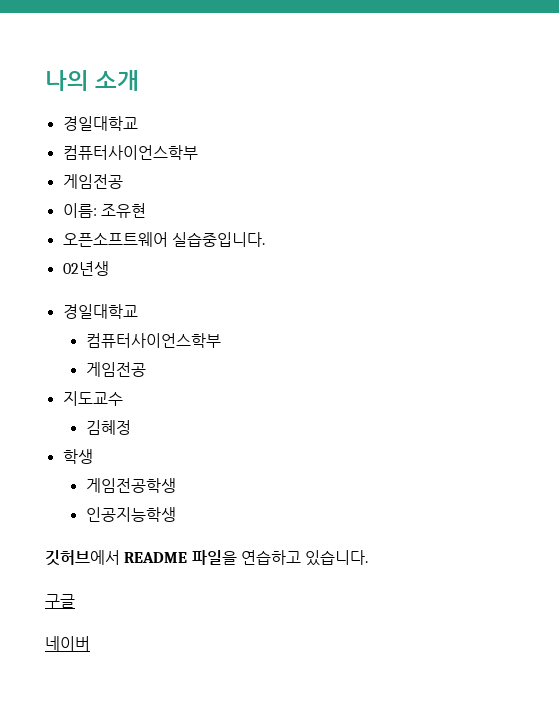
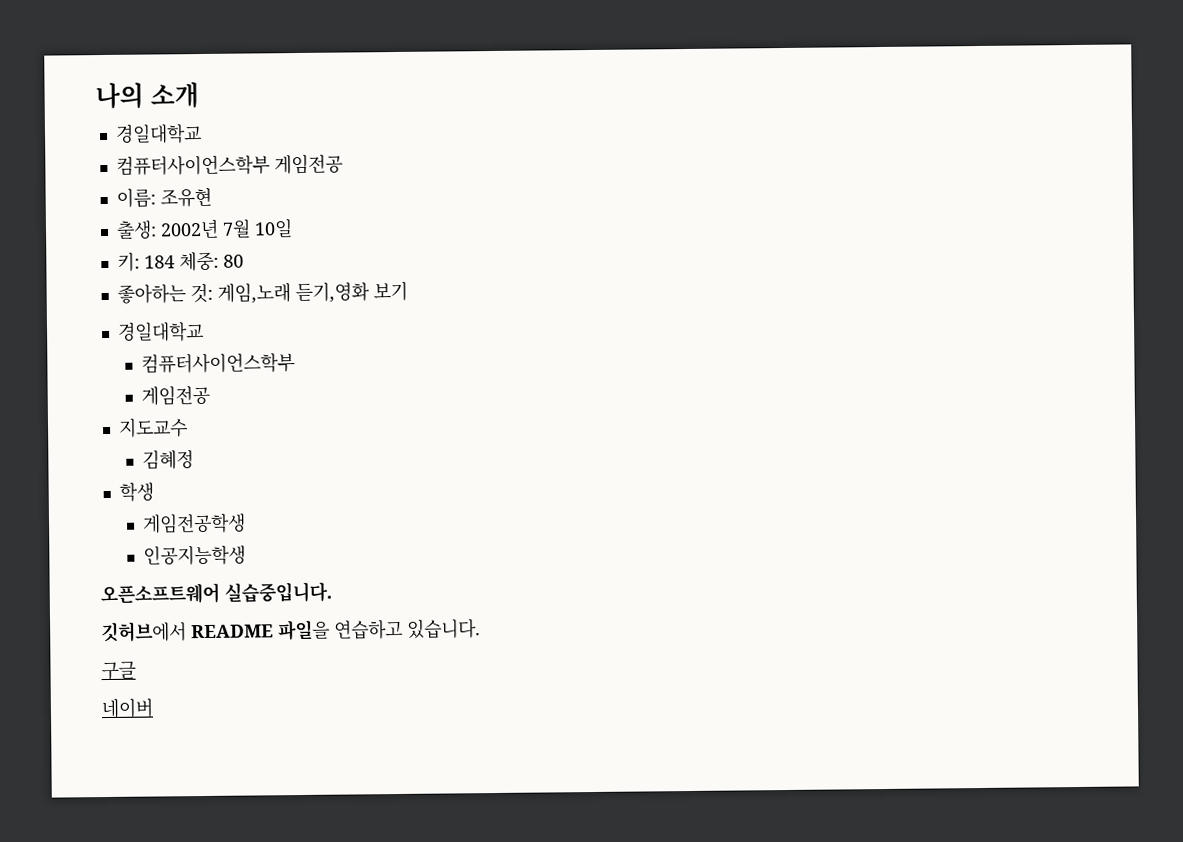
  나의 소개
  경일대학교
- 컴퓨터사이언스학부
- 게임전공
+ 컴퓨터사이언스학부 게임전공
- 오픈소프트웨어 실습중입니다.
- 02년생
+ 출생: 2002년 7월 10일
+ 키: 184 체중: 80
+ 좋아하는 것: 게임,노래 듣기,영화 보기
+ 오픈소프트웨어 실습중입니다.

